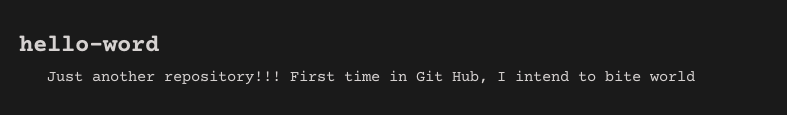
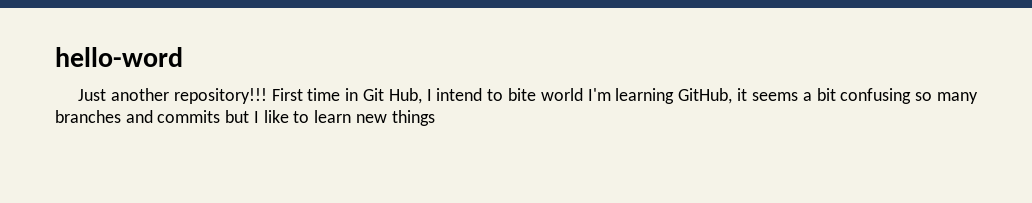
- First time in Git Hub, I intend to bite world
+ First time in Git Hub, I intend to bite world I'm learning GitHub, it seems a bit confusing so many branches and commits but I like to learn new things

